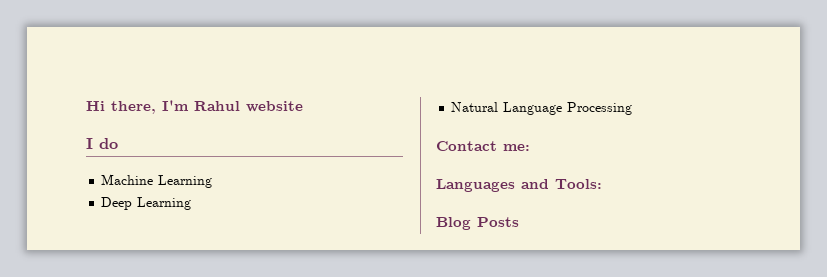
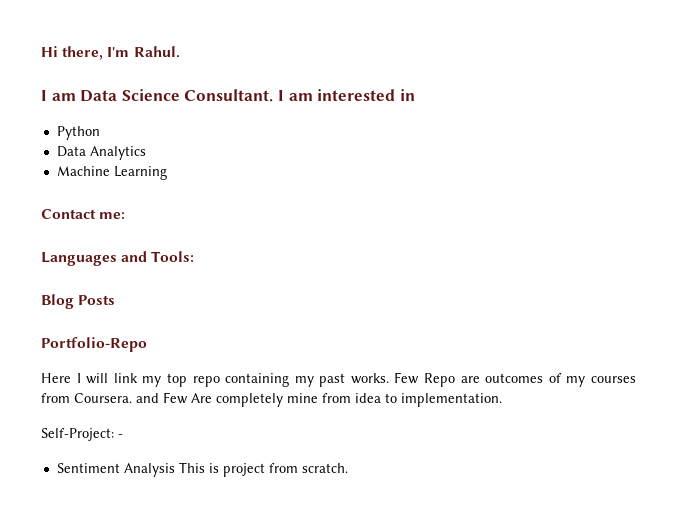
- Hi there, I'm Rahul website
- I do
+ Hi there, I'm Rahul.
+ I am Data Science Consultant. I am interested in
+ Python
+ Data Analytics
  Machine Learning
- Deep Learning
- Natural Language Processing
+ Portfolio-Repo
+ Here I will link my top repo containing my past works. Few Repo are outcomes of my courses from Coursera. and Few Are completely mine from idea to implementation.
+ Self-Project: -
+ Sentiment Analysis This is project from scratch.

